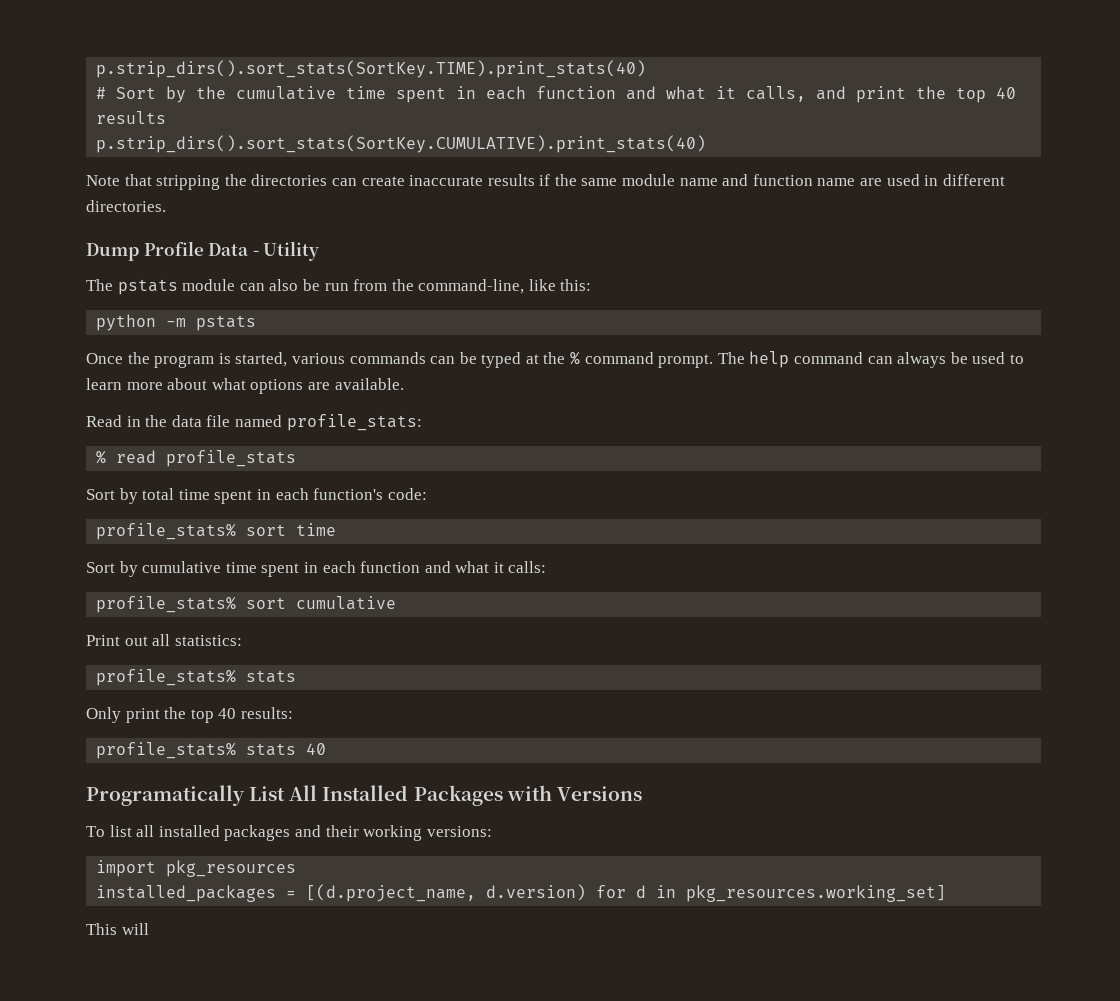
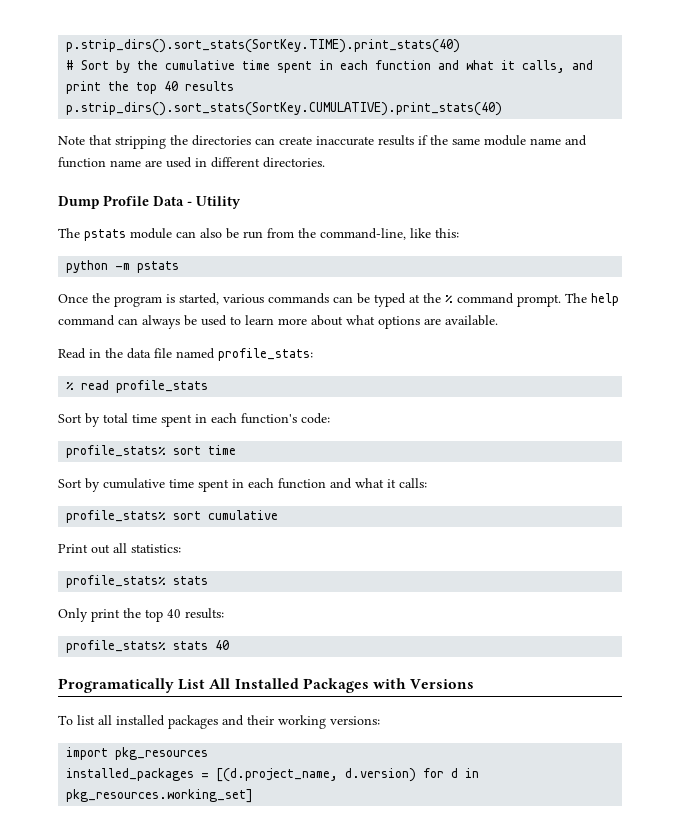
- This will

